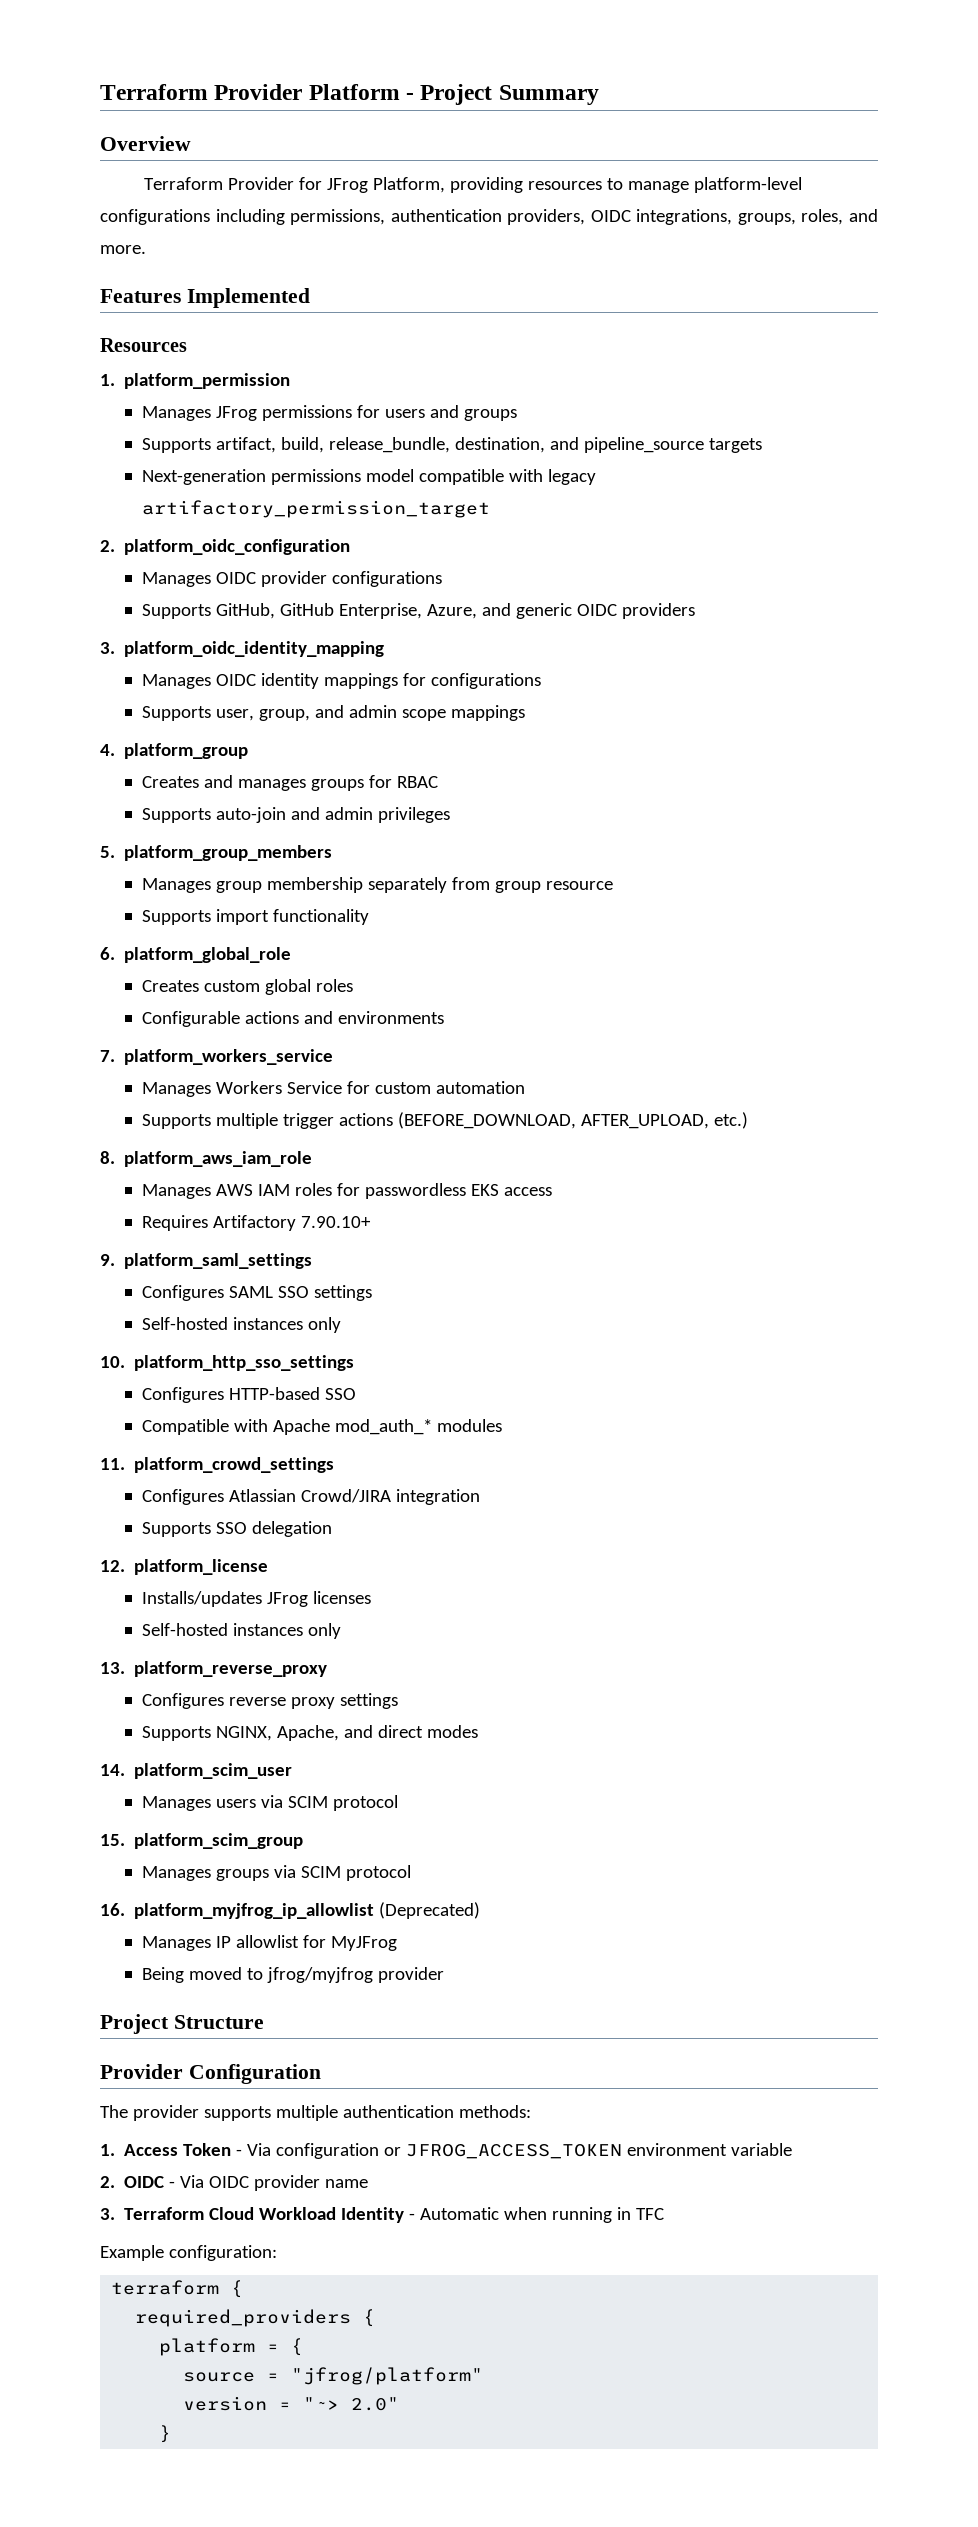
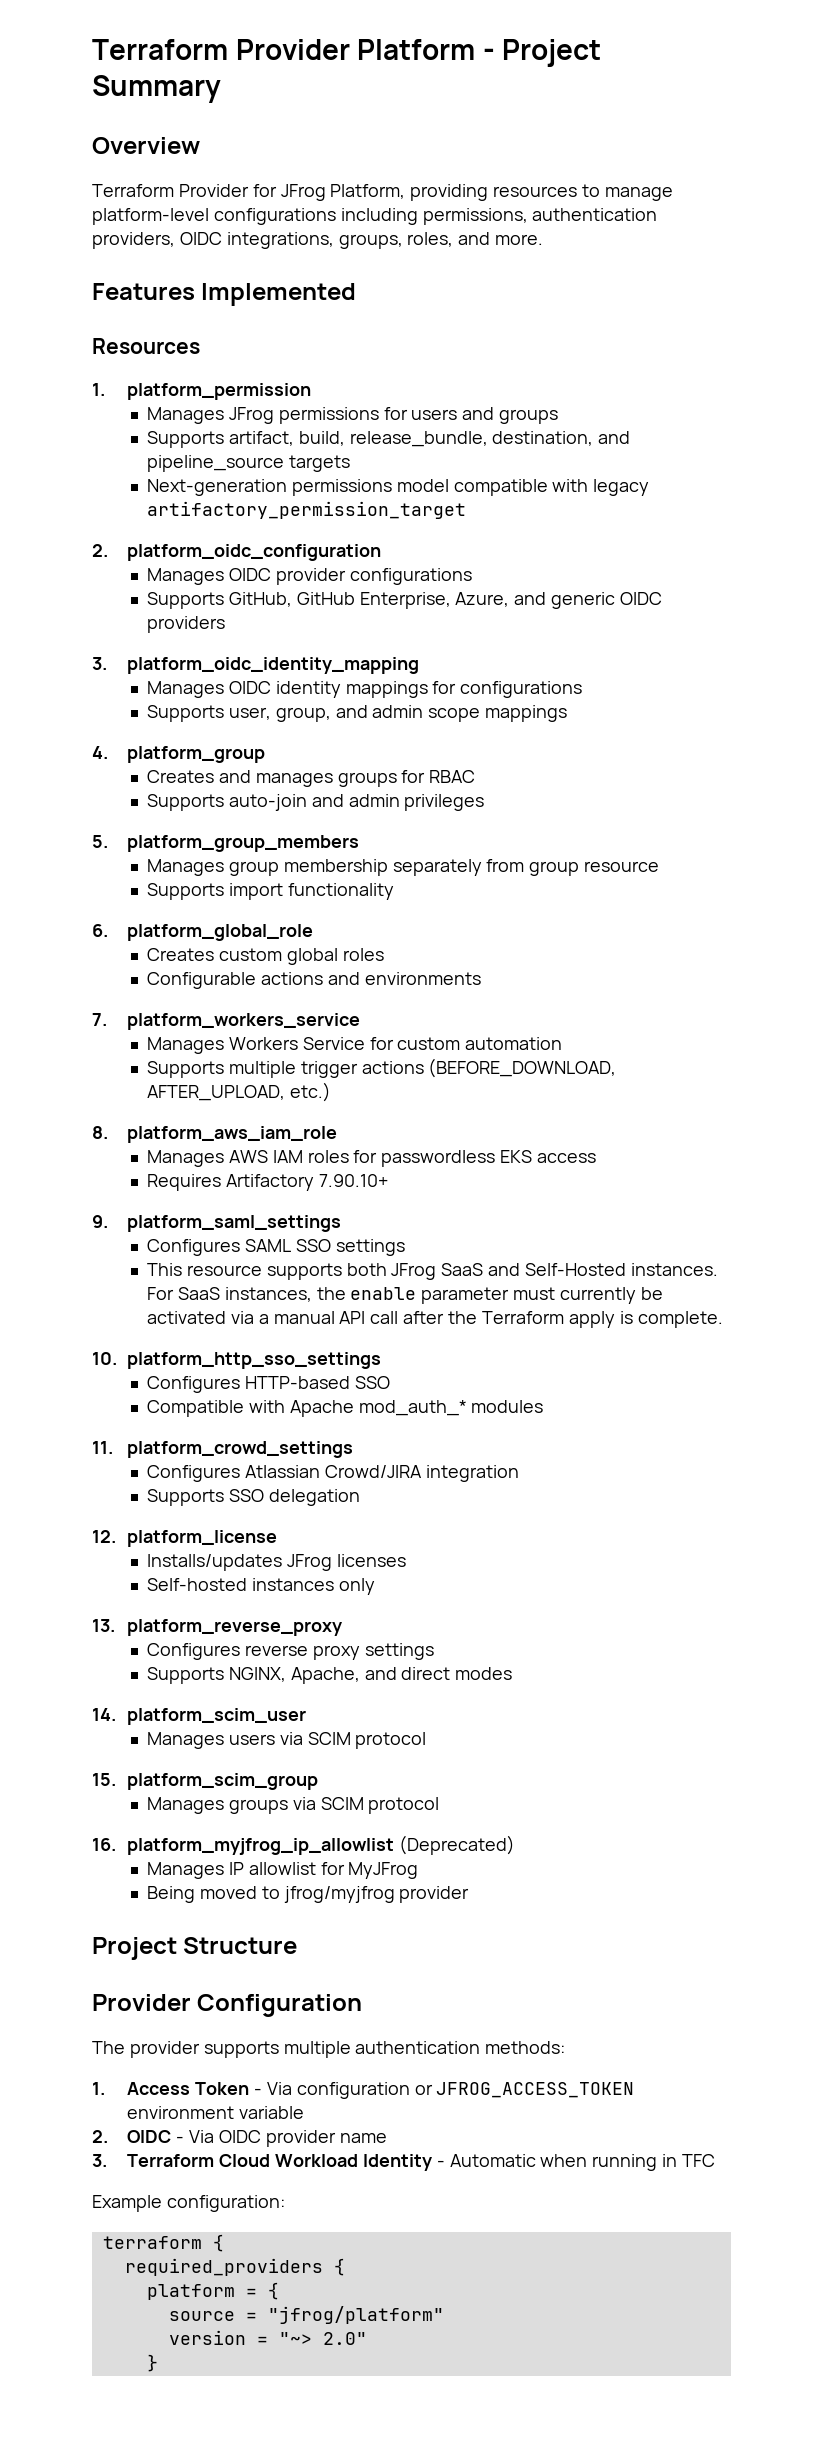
  Configures SAML SSO settings
- Self-hosted instances only
+ This resource supports both JFrog SaaS and Self-Hosted instances. For SaaS instances, the enable parameter must currently be activated via a manual API call after the Terraform apply is complete.

